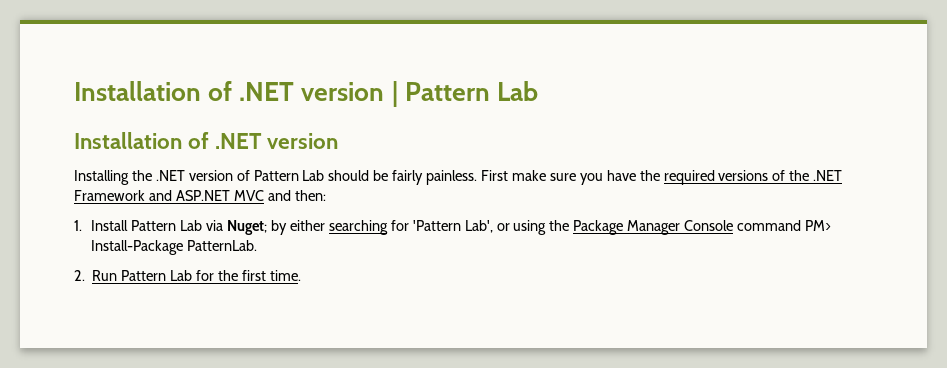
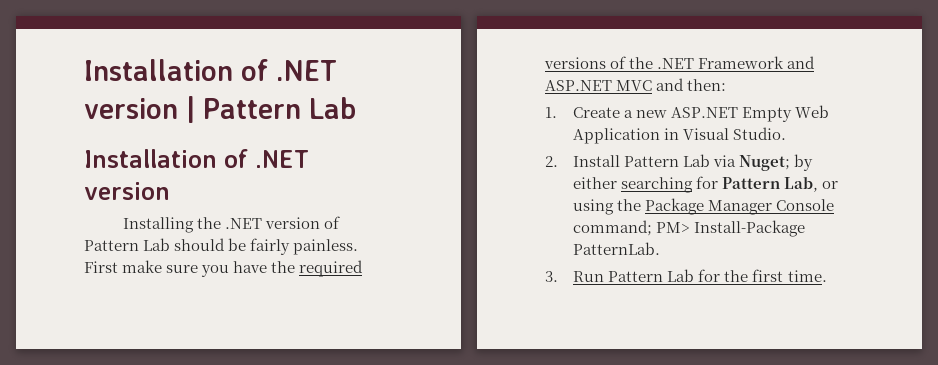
- 1. Install Pattern Lab via Nuget; by either searching for 'Pattern Lab', or using the Package Manager Console command PM> Install-Package PatternLab.
+ 1. Create a new ASP.NET Empty Web Application in Visual Studio.
+ 2. Install Pattern Lab via Nuget; by either searching for Pattern Lab, or using the Package Manager Console command; PM> Install-Package PatternLab.
- 2. Run Pattern Lab for the first time.
+ 3. Run Pattern Lab for the first time.

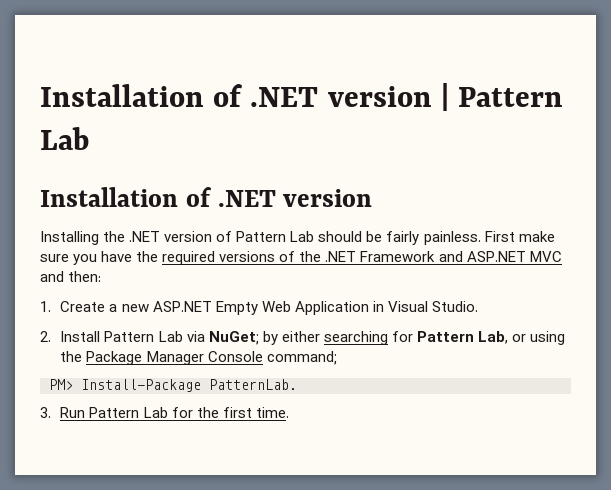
- 2. Install Pattern Lab via Nuget; by either searching for Pattern Lab, or using the Package Manager Console command; PM> Install-Package PatternLab.
+ 2. Install Pattern Lab via NuGet; by either searching for Pattern Lab, or using the Package Manager Console command;
+ PM> Install-Package PatternLab.

